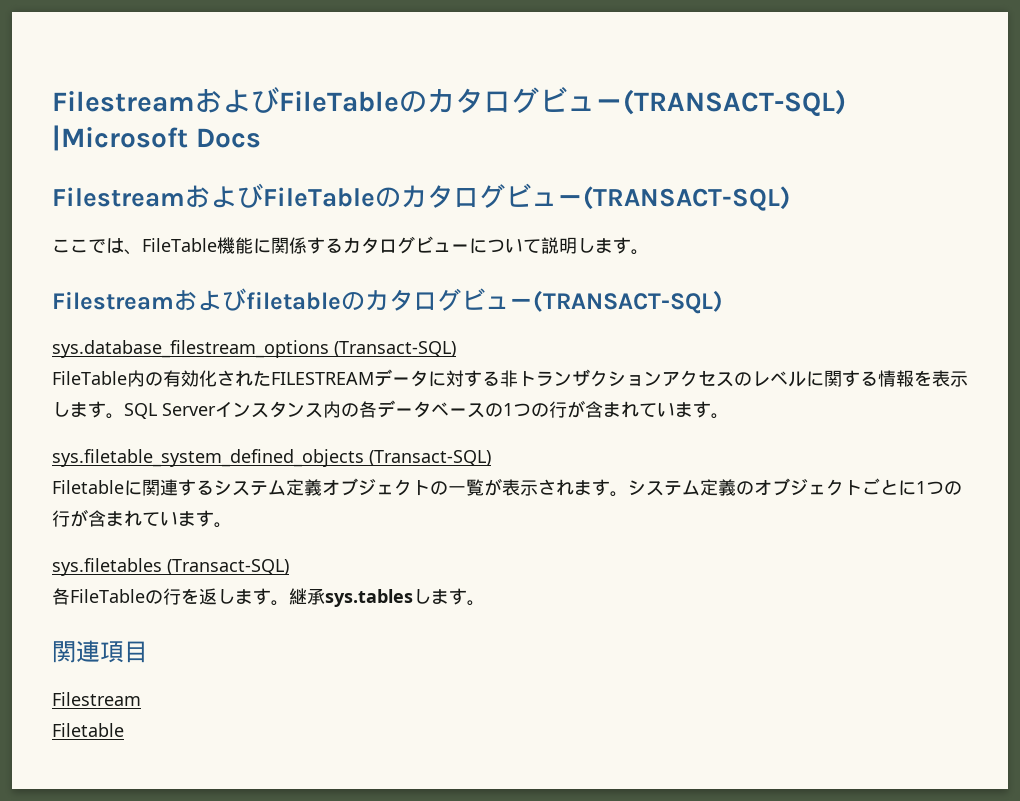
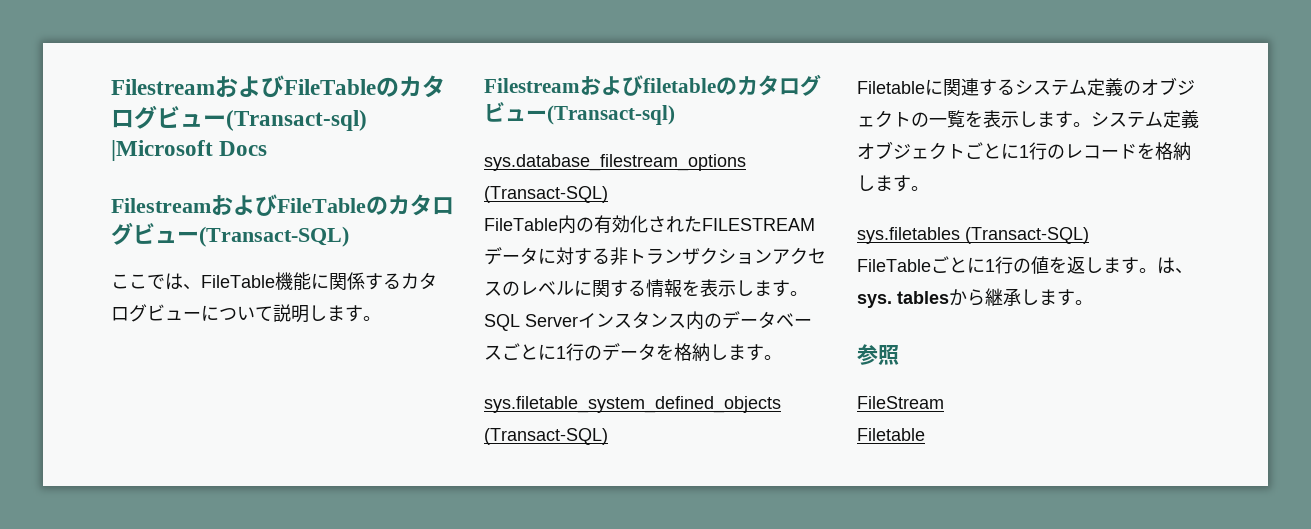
- FilestreamおよびFileTableのカタログビュー(TRANSACT-SQL) |Microsoft Docs
- FilestreamおよびFileTableのカタログビュー(TRANSACT-SQL)
+ FilestreamおよびFileTableのカタログビュー(Transact-sql) |Microsoft Docs
+ FilestreamおよびFileTableのカタログビュー(Transact-SQL)
- Filestreamおよびfiletableのカタログビュー(TRANSACT-SQL)
+ Filestreamおよびfiletableのカタログビュー(Transact-sql)
- SQL Serverインスタンス内の各データベースの1つの行が含まれています。
+ SQL Serverインスタンス内のデータベースごとに1行のデータを格納します。
- Filetableに関連するシステム定義オブジェクトの一覧が表示されます。
+ Filetableに関連するシステム定義のオブジェクトの一覧を表示します。
- システム定義のオブジェクトごとに1つの行が含まれています。
+ システム定義オブジェクトごとに1行のレコードを格納します。
- 各FileTableの行を返します。継承sys.tablesします。
- 関連項目
- Filestream
+ FileTableごとに1行の値を返します。は、sys. tablesから継承します。
+ 参照
+ FileStream

